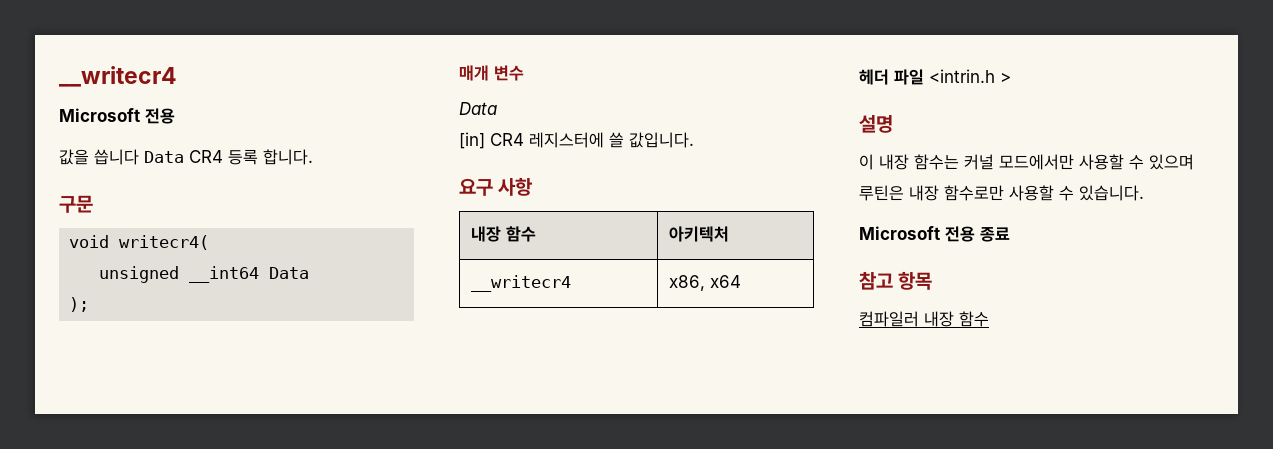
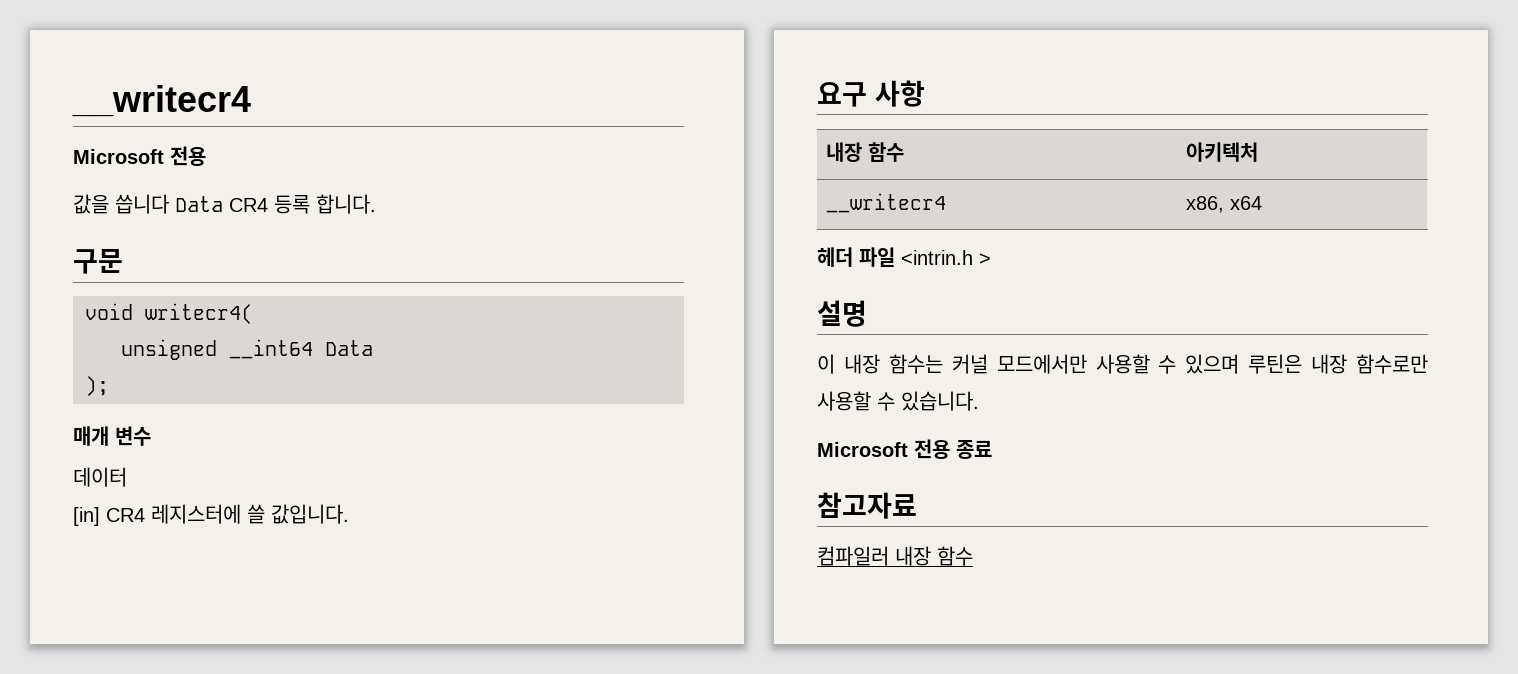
  매개 변수
- Data
+ 데이터
- 참고 항목
+ 참고자료

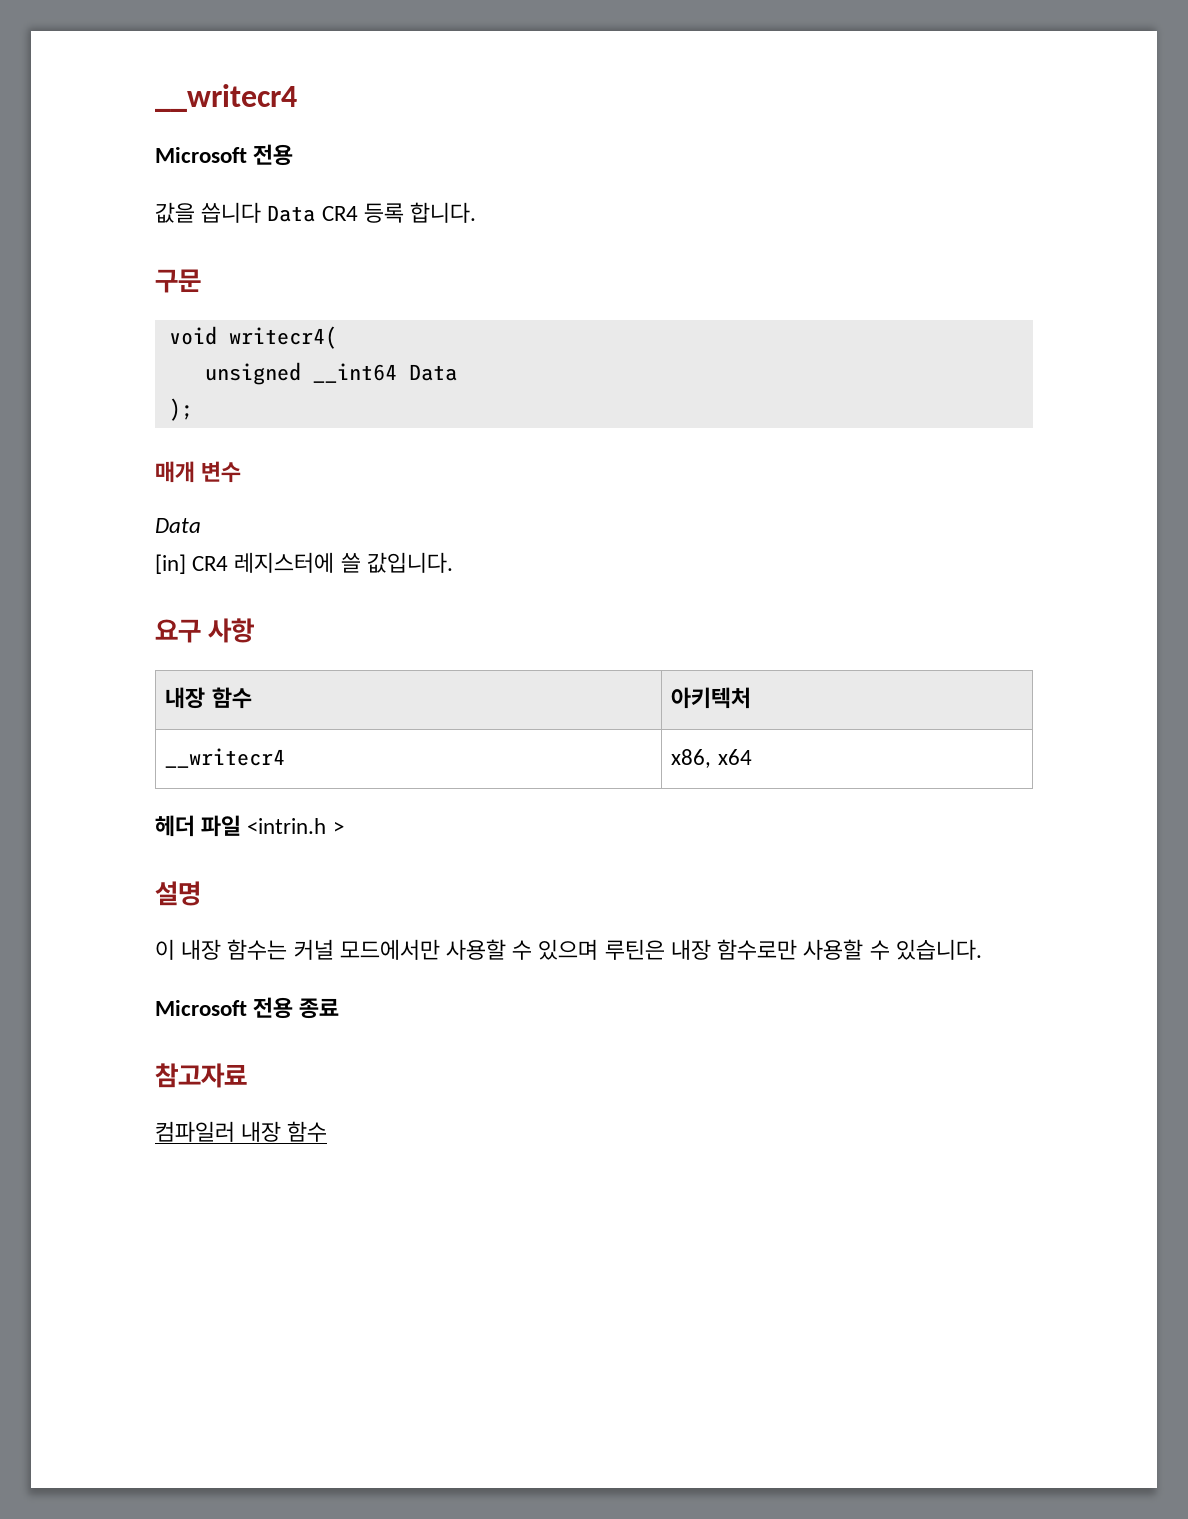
  매개 변수
- 데이터
+ Data

